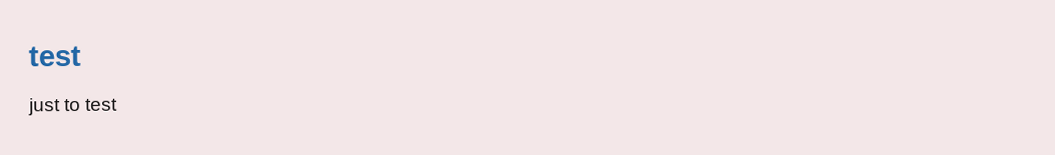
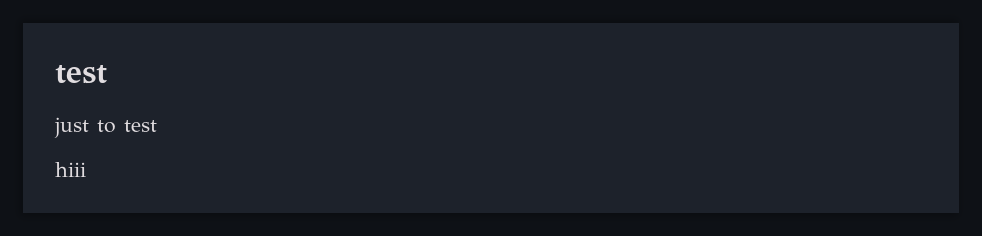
+ hiii

